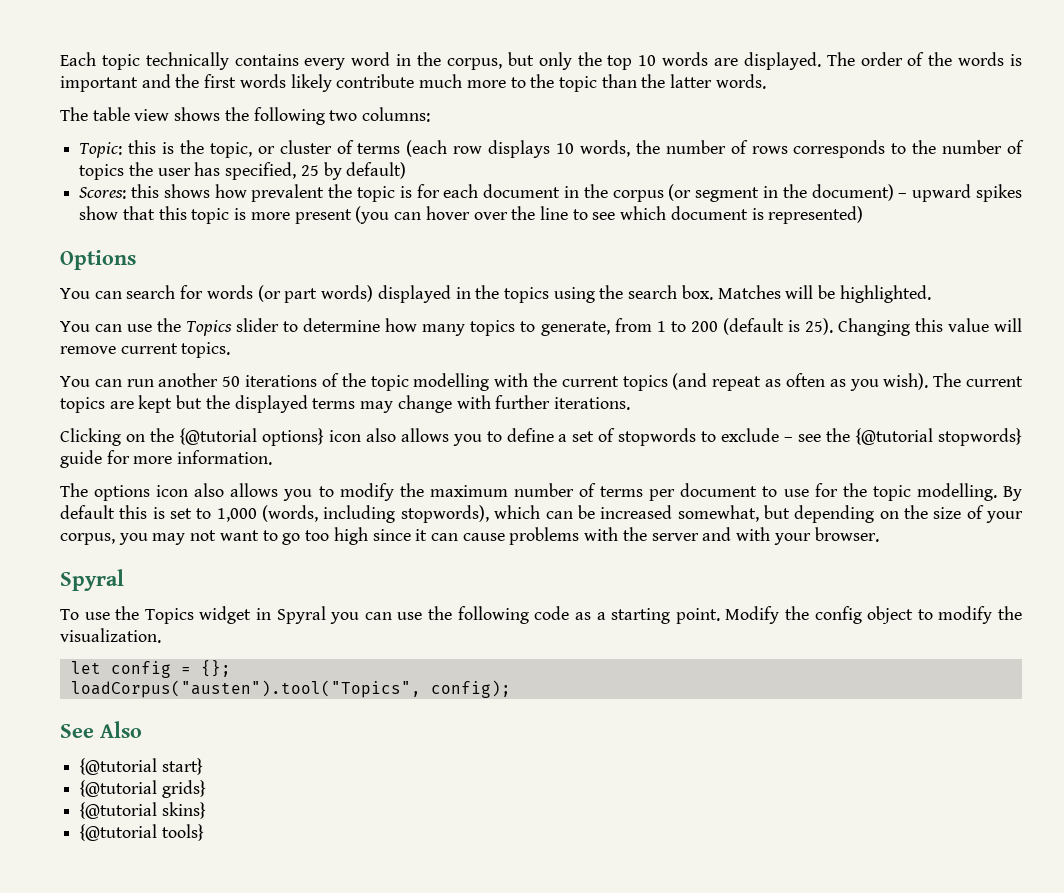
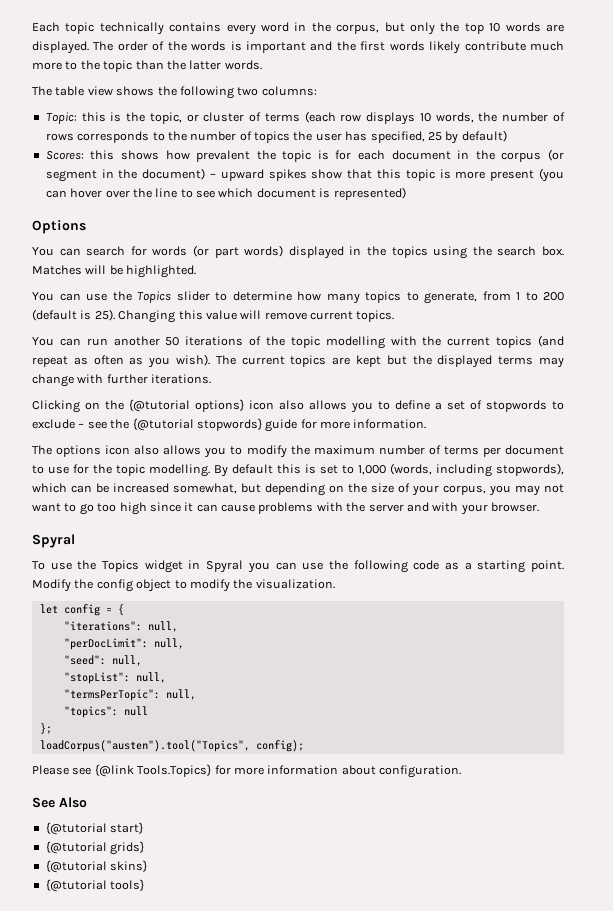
- let config = {};
+ let config = {
+ "iterations": null,
+ "perDocLimit": null,
+ "seed": null,
+ "stopList": null,
+ "termsPerTopic": null,
+ "topics": null
+ };
  loadCorpus("austen").tool("Topics", config);
+ Please see {@link Tools.Topics} for more information about configuration.

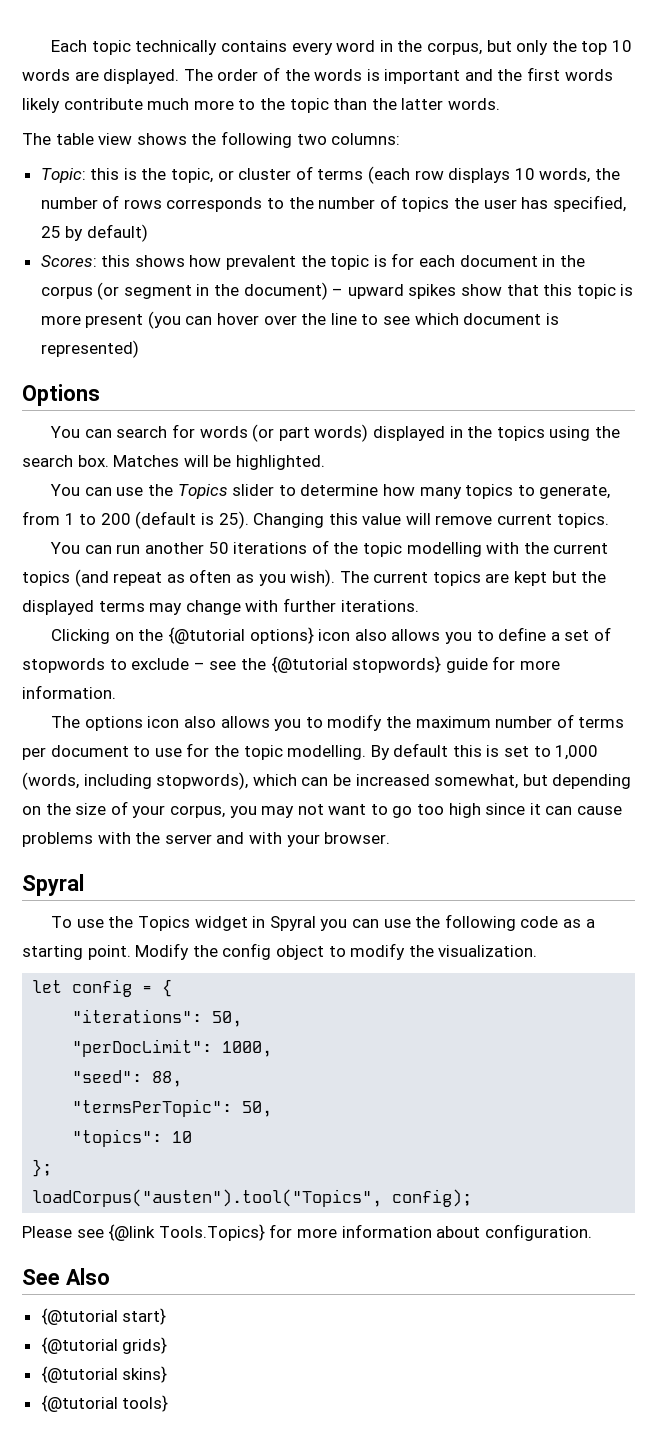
- "iterations": null,
+ "iterations": 50,
- "perDocLimit": null,
+ "perDocLimit": 1000,
- "seed": null,
- "stopList": null,
+ "seed": 88,
- "termsPerTopic": null,
+ "termsPerTopic": 50,
- "topics": null
+ "topics": 10

